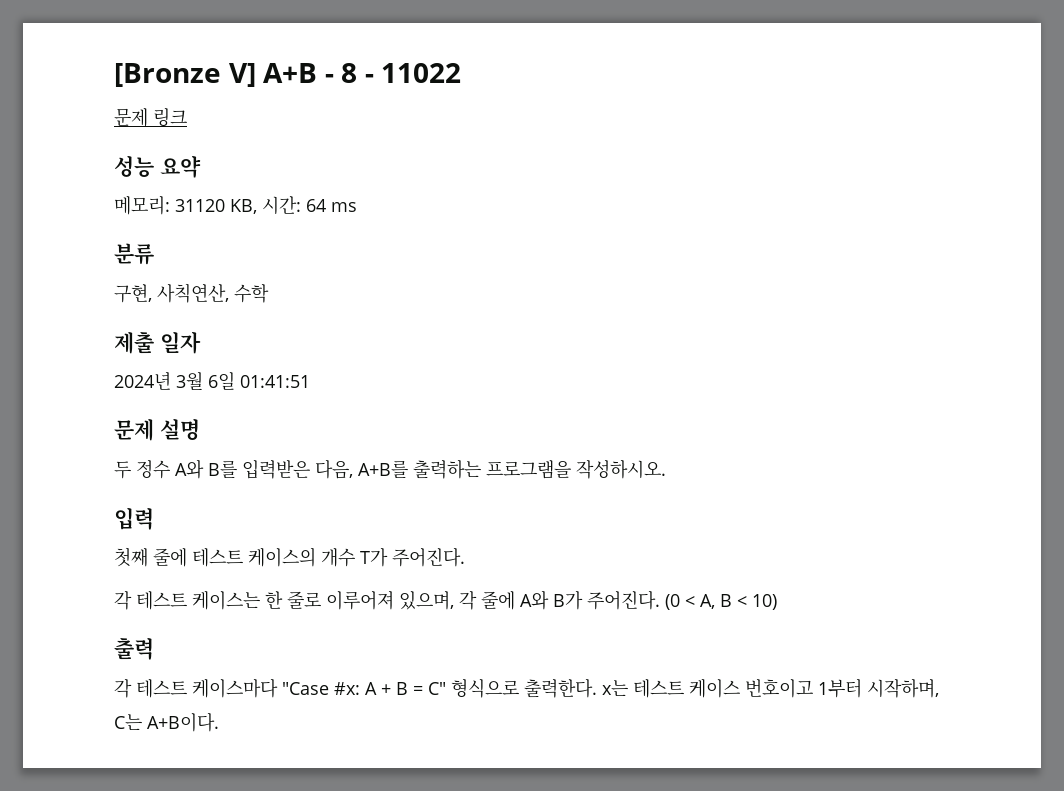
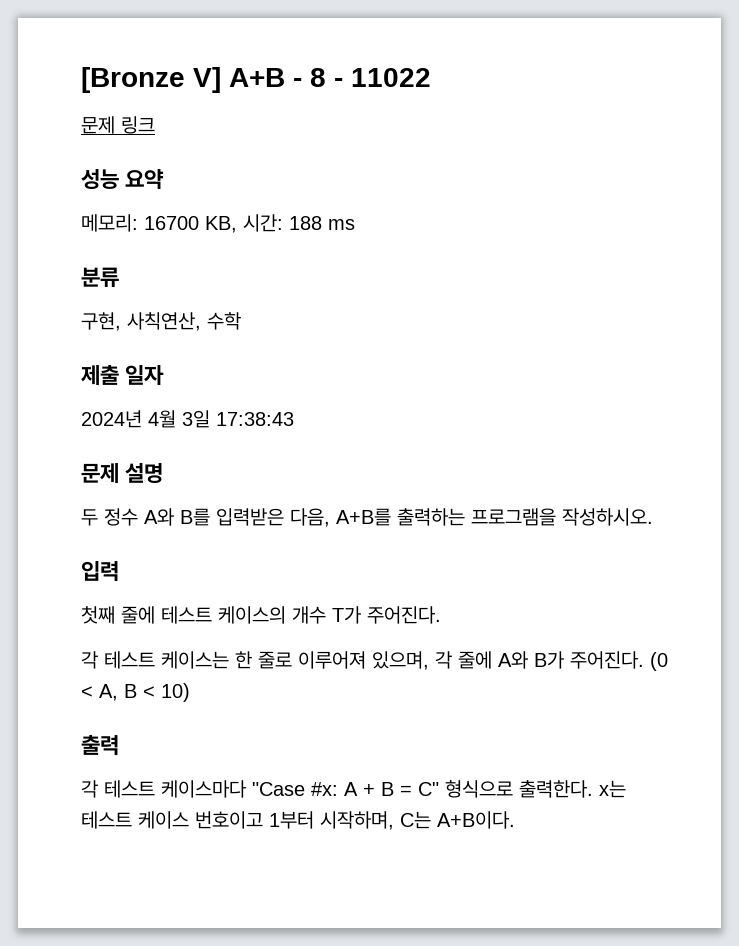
- 메모리: 31120 KB, 시간: 64 ms
+ 메모리: 16700 KB, 시간: 188 ms
- 2024년 3월 6일 01:41:51
+ 2024년 4월 3일 17:38:43

